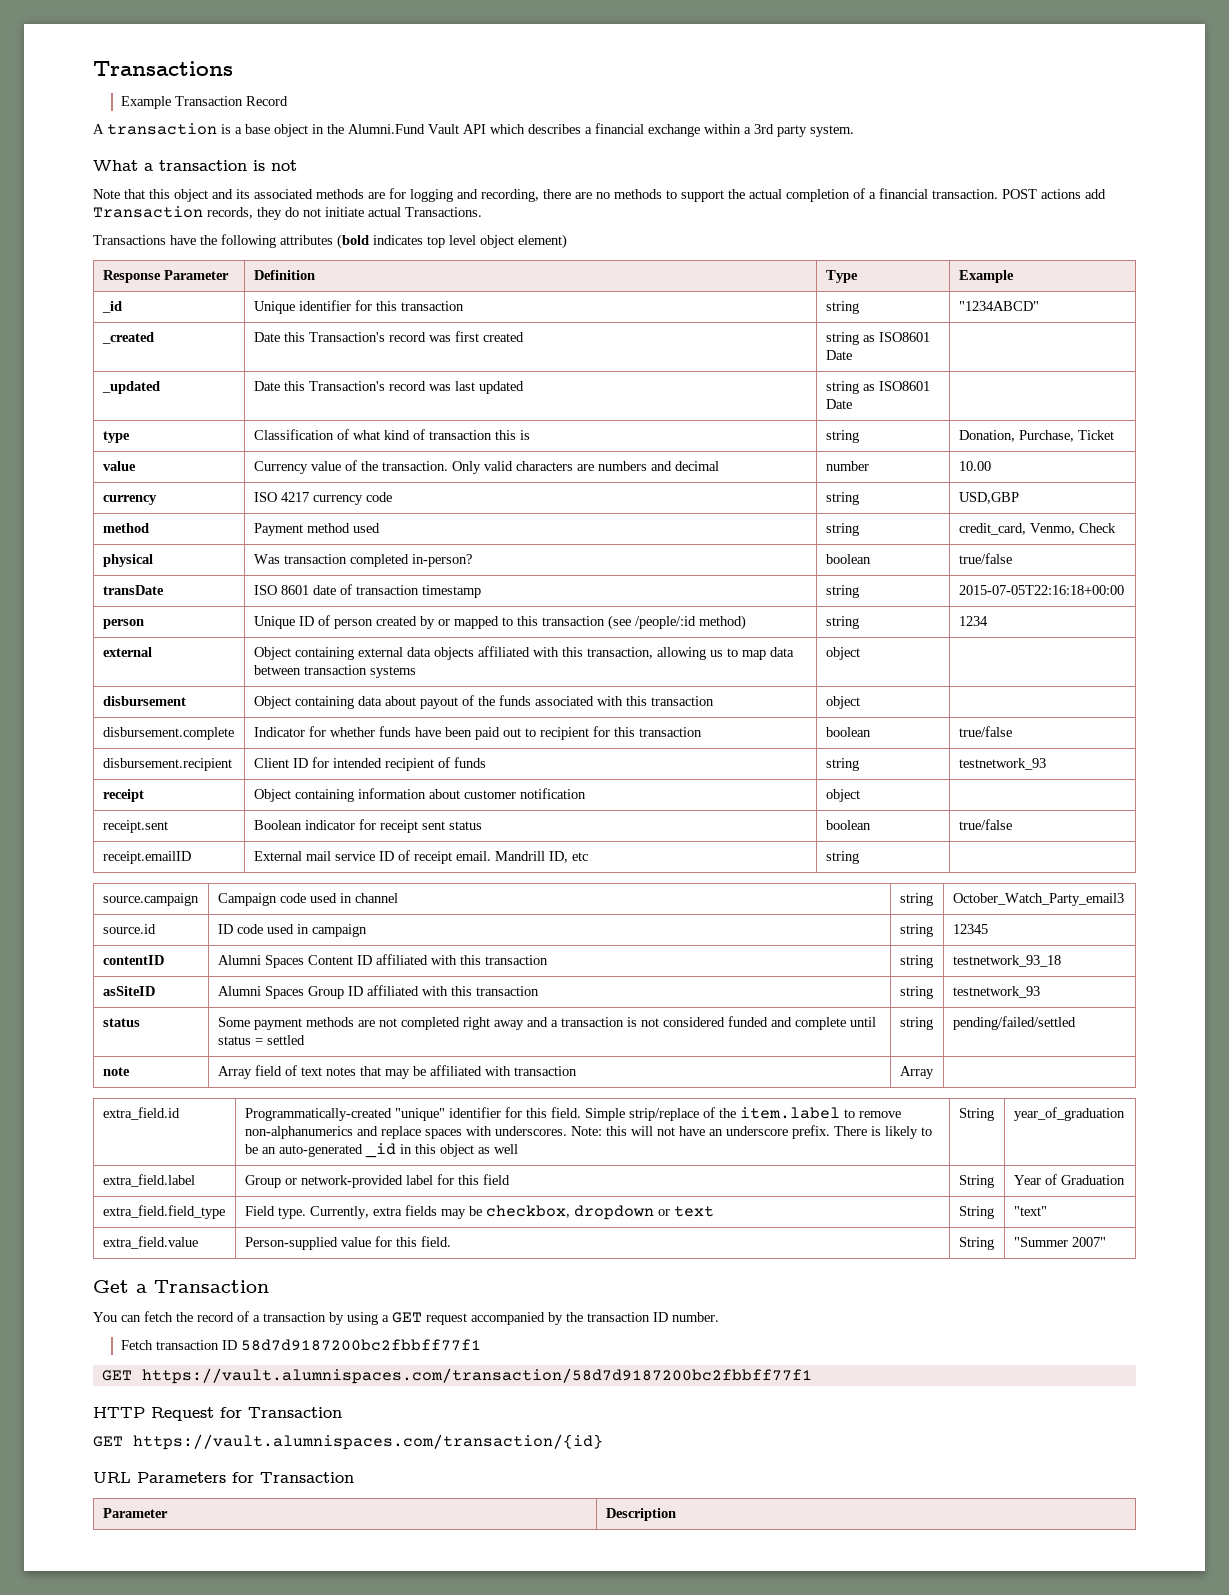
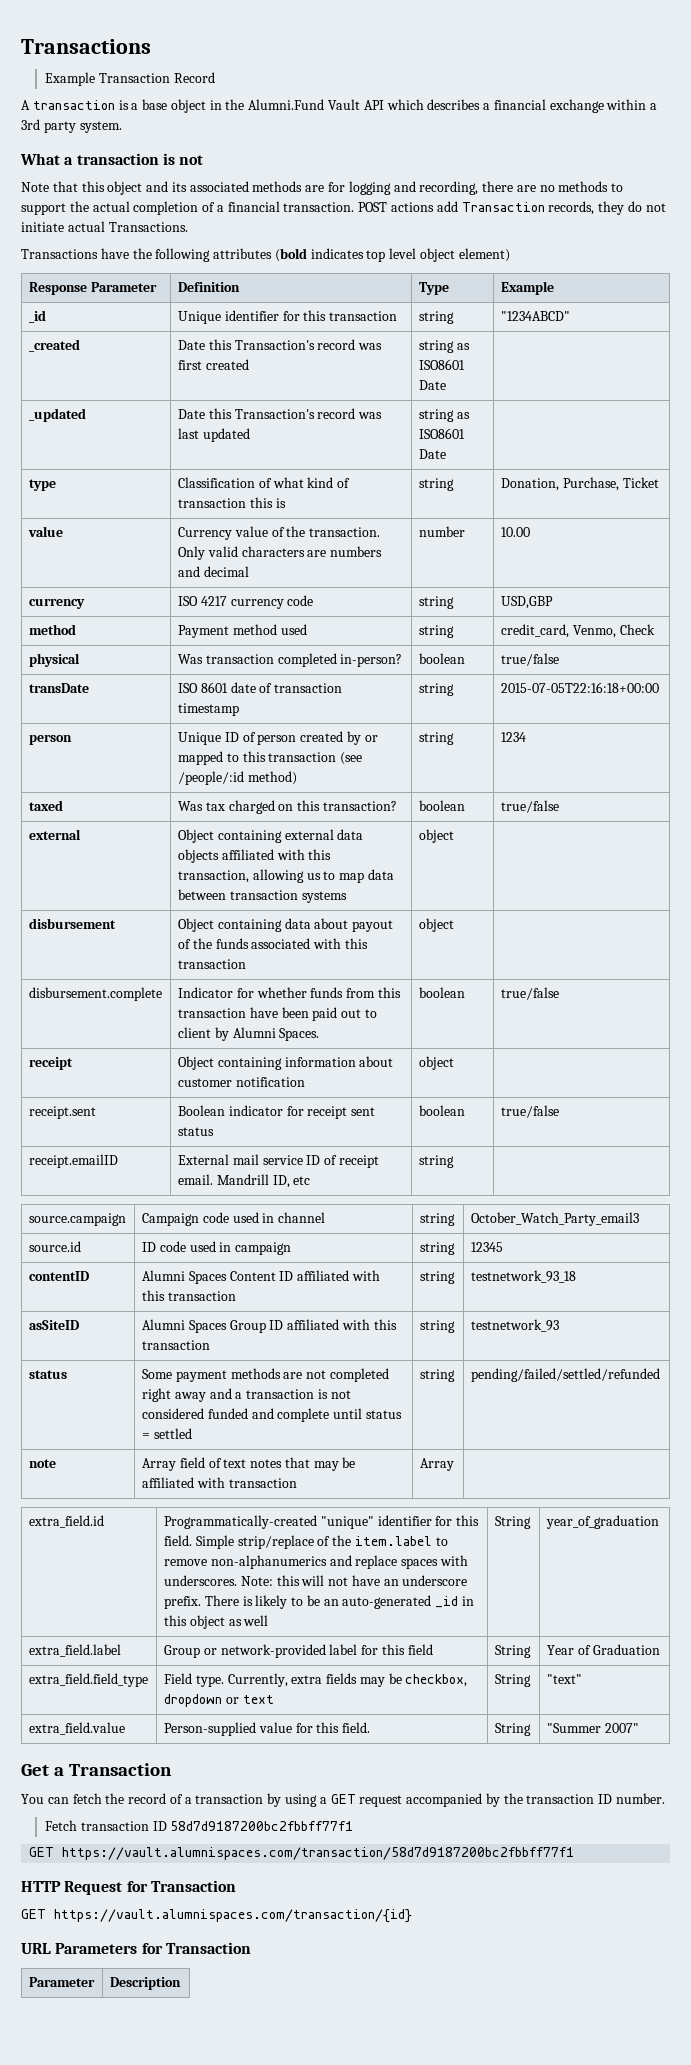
+ taxed | Was tax charged on this transaction? | boolean | true/false
- disbursement.complete | Indicator for whether funds have been paid out to recipient for this transaction | boolean | true/false
- disbursement.recipient | Client ID for intended recipient of funds | string | testnetwork_93
+ disbursement.complete | Indicator for whether funds from this transaction have been paid out to client by Alumni Spaces. | boolean | true/false
- status | Some payment methods are not completed right away and a transaction is not considered funded and complete until status = settled | string | pending/failed/settled
+ status | Some payment methods are not completed right away and a transaction is not considered funded and complete until status = settled | string | pending/failed/settled/refunded

